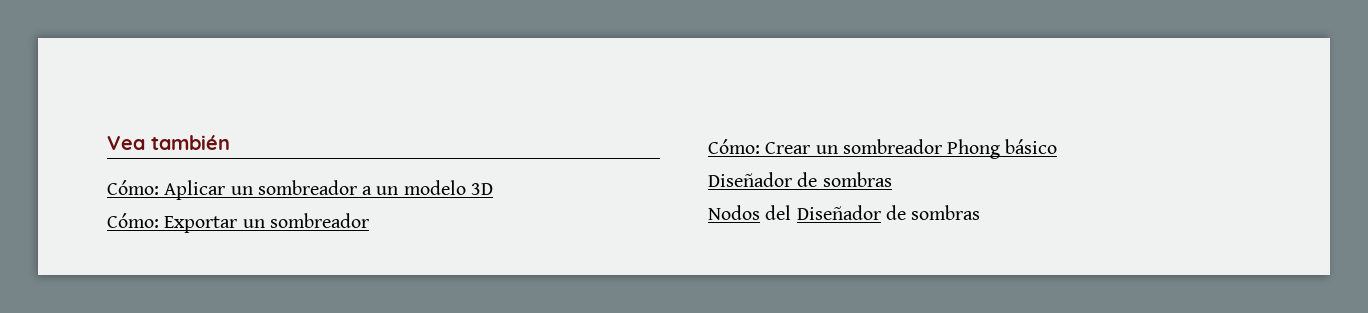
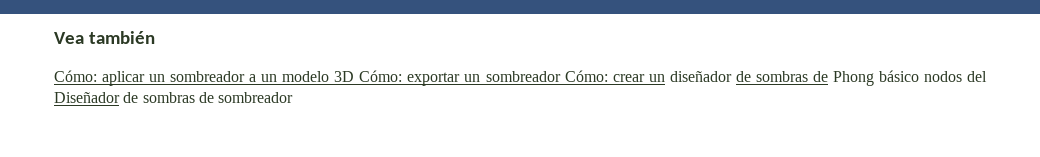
- Cómo: Aplicar un sombreador a un modelo 3D
- Cómo: Exportar un sombreador
- Cómo: Crear un sombreador Phong básico
- Diseñador de sombras
- Nodos del Diseñador de sombras
+ Cómo: aplicar un sombreador a un modelo 3D Cómo: exportar un sombreador Cómo: crear un diseñador de sombras de Phong básico nodos del Diseñador de sombras de sombreador

